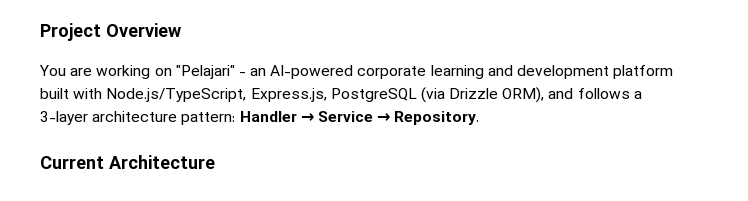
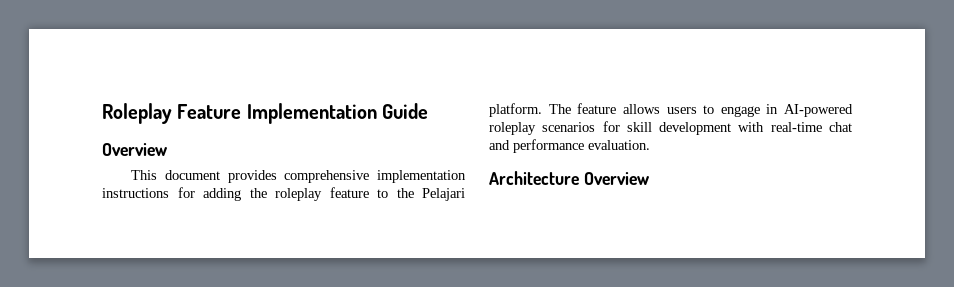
- Project Overview
- You are working on "Pelajari" - an AI-powered corporate learning and development platform built with Node.js/TypeScript, Express.js, PostgreSQL (via Drizzle ORM), and follows a 3-layer architecture pattern: Handler → Service → Repository.
- Current Architecture
+ Roleplay Feature Implementation Guide
+ Overview
+ This document provides comprehensive implementation instructions for adding the roleplay feature to the Pelajari platform. The feature allows users to engage in AI-powered roleplay scenarios for skill development with real-time chat and performance evaluation.
+ Architecture Overview

